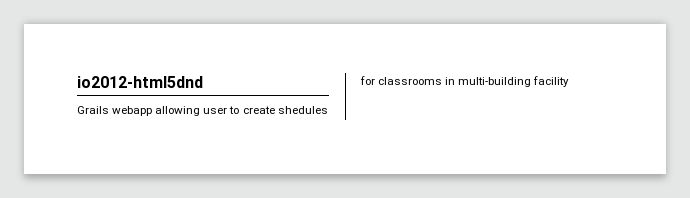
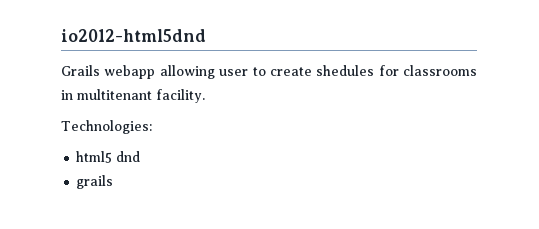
- Grails webapp allowing user to create shedules for classrooms in multi-building facility
+ Grails webapp allowing user to create shedules for classrooms in multitenant facility.
+ Technologies:
+ html5 dnd
+ grails

